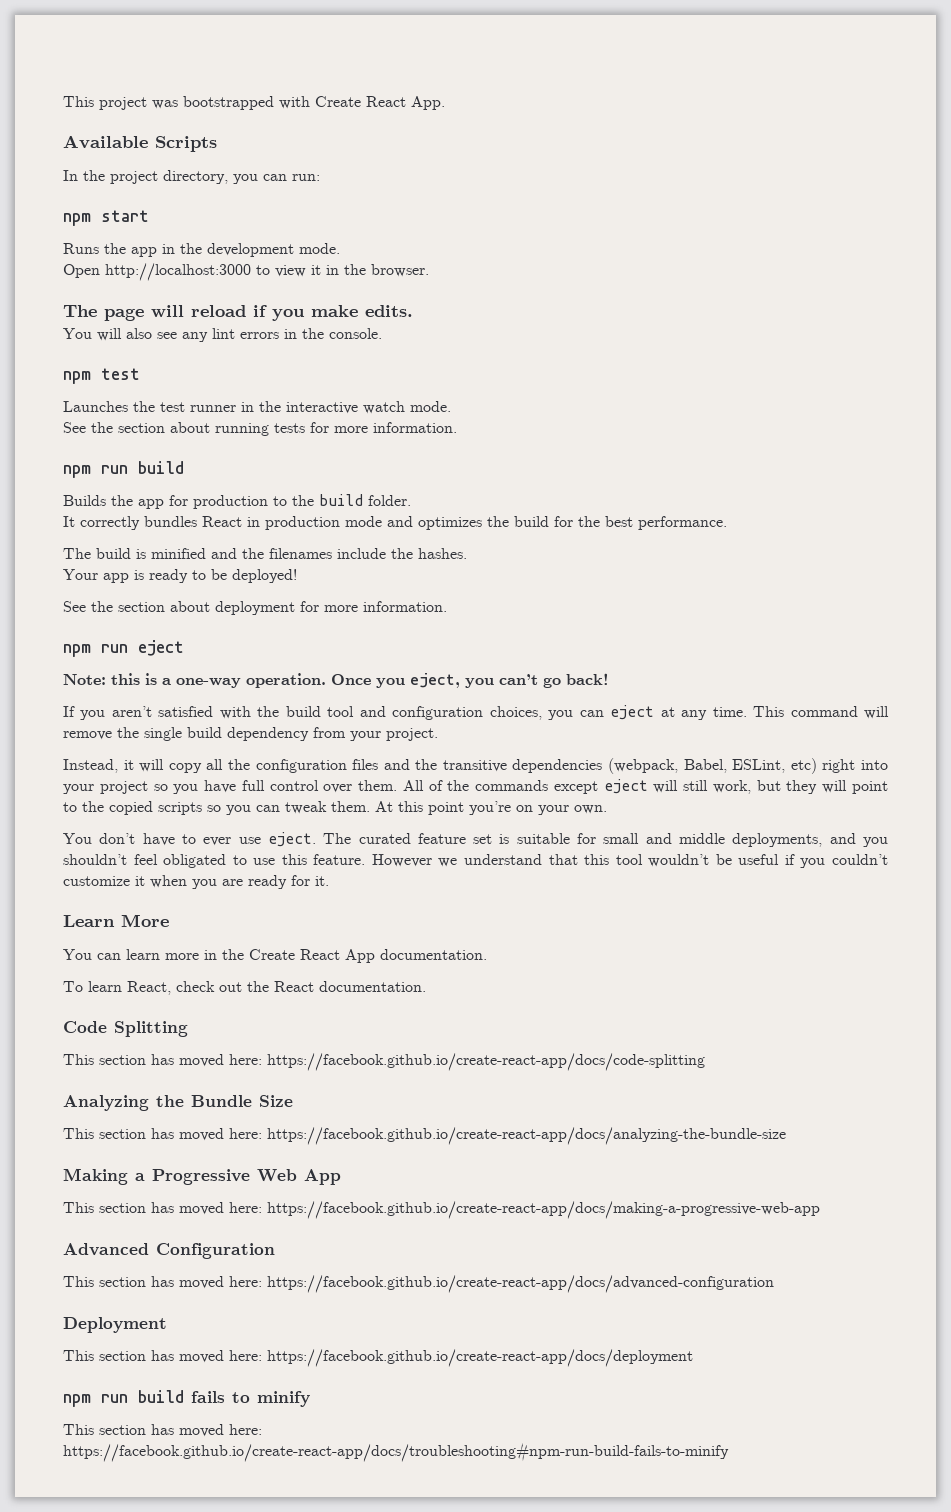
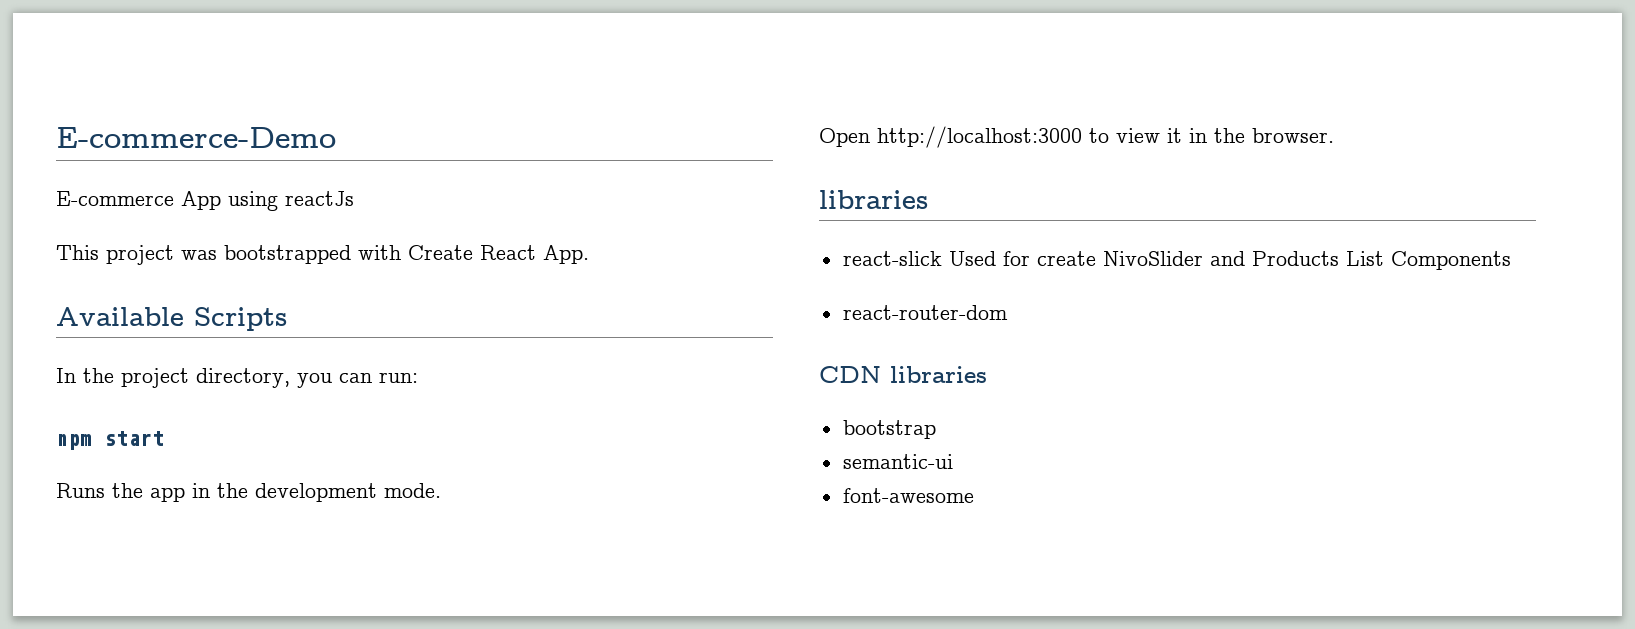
+ E-commerce-Demo
+ E-commerce App using reactJs
  Open http://localhost:3000 to view it in the browser.
- The page will reload if you make edits.
- You will also see any lint errors in the console.
- npm test
- Launches the test runner in the interactive watch mode.
- See the section about running tests for more information.
- npm run build
- Builds the app for production to the build folder.
- It correctly bundles React in production mode and optimizes the build for the best performance.
- The build is minified and the filenames include the hashes.
- Your app is ready to be deployed!
- See the section about deployment for more information.
- npm run eject
- Note: this is a one-way operation. Once you eject, you can’t go back!
- If you aren’t satisfied with the build tool and configuration choices, you can eject at any time. This command will remove the single build dependency from your project.
- Instead, it will copy all the configuration files and the transitive dependencies (webpack, Babel, ESLint, etc) right into your project so you have full control over them. All of the commands except eject will still work, but they will point to the copied scripts so you can tweak them. At this point you’re on your own.
- You don’t have to ever use eject. The curated feature set is suitable for small and middle deployments, and you shouldn’t feel obligated to use this feature. However we understand that this tool wouldn’t be useful if you couldn’t customize it when you are ready for it.
- Learn More
- You can learn more in the Create React App documentation.
- To learn React, check out the React documentation.
- Code Splitting
- This section has moved here: https://facebook.github.io/create-react-app/docs/code-splitting
- Analyzing the Bundle Size
- This section has moved here: https://facebook.github.io/create-react-app/docs/analyzing-the-bundle-size
- Making a Progressive Web App
- This section has moved here: https://facebook.github.io/create-react-app/docs/making-a-progressive-web-app
- Advanced Configuration
- This section has moved here: https://facebook.github.io/create-react-app/docs/advanced-configuration
- Deployment
- This section has moved here: https://facebook.github.io/create-react-app/docs/deployment
- npm run build fails to minify
- This section has moved here: https://facebook.github.io/create-react-app/docs/troubleshooting#npm-run-build-fails-to-minify
+ libraries
+ react-slick Used for create NivoSlider and Products List Components
+ react-router-dom
+ CDN libraries
+ bootstrap
+ semantic-ui
+ font-awesome

